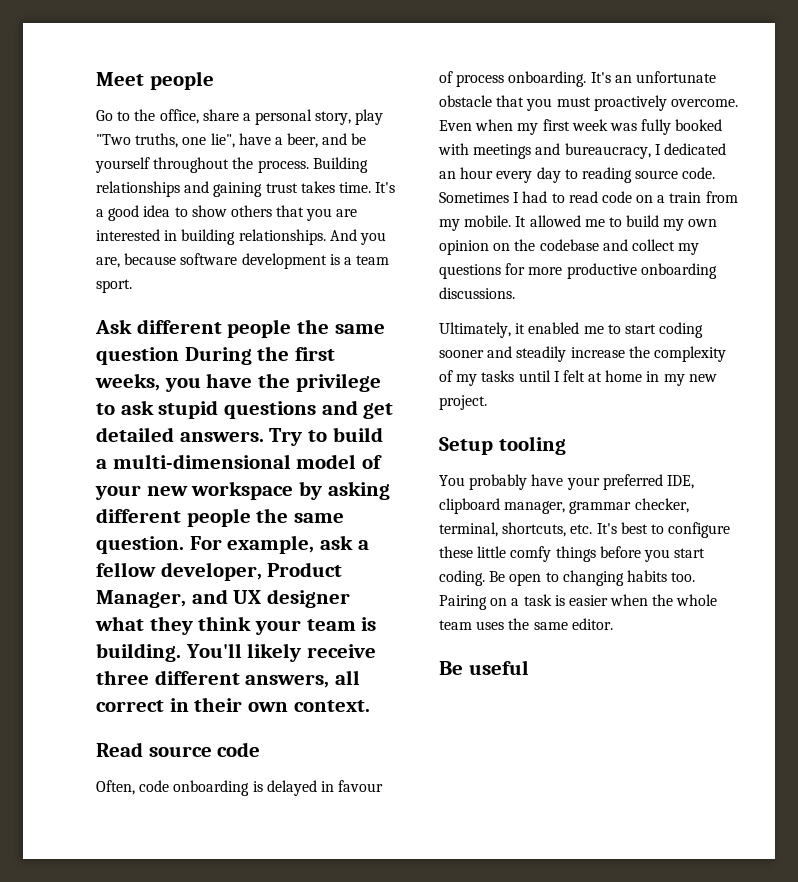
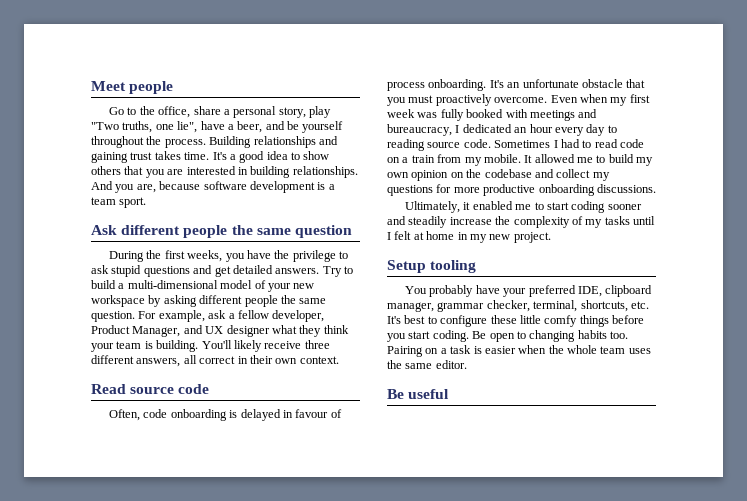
- Ask different people the same question During the first weeks, you have the privilege to ask stupid questions and get detailed answers.
+ Ask different people the same question
+ During the first weeks, you have the privilege to ask stupid questions and get detailed answers.

